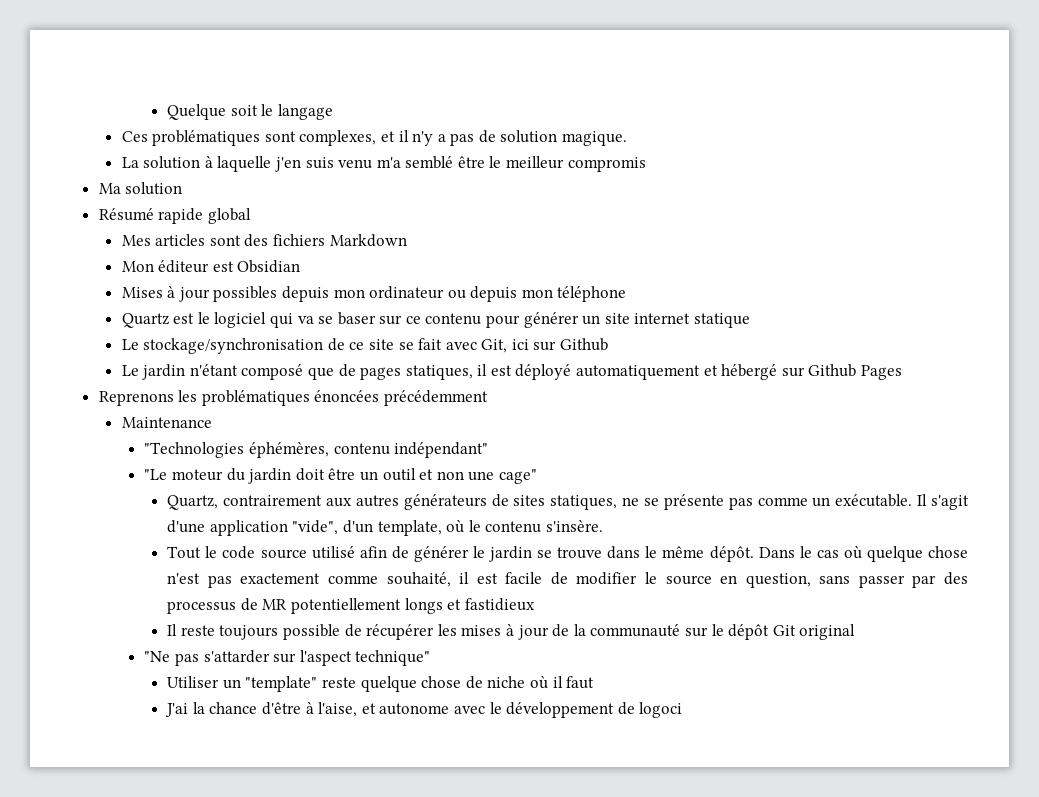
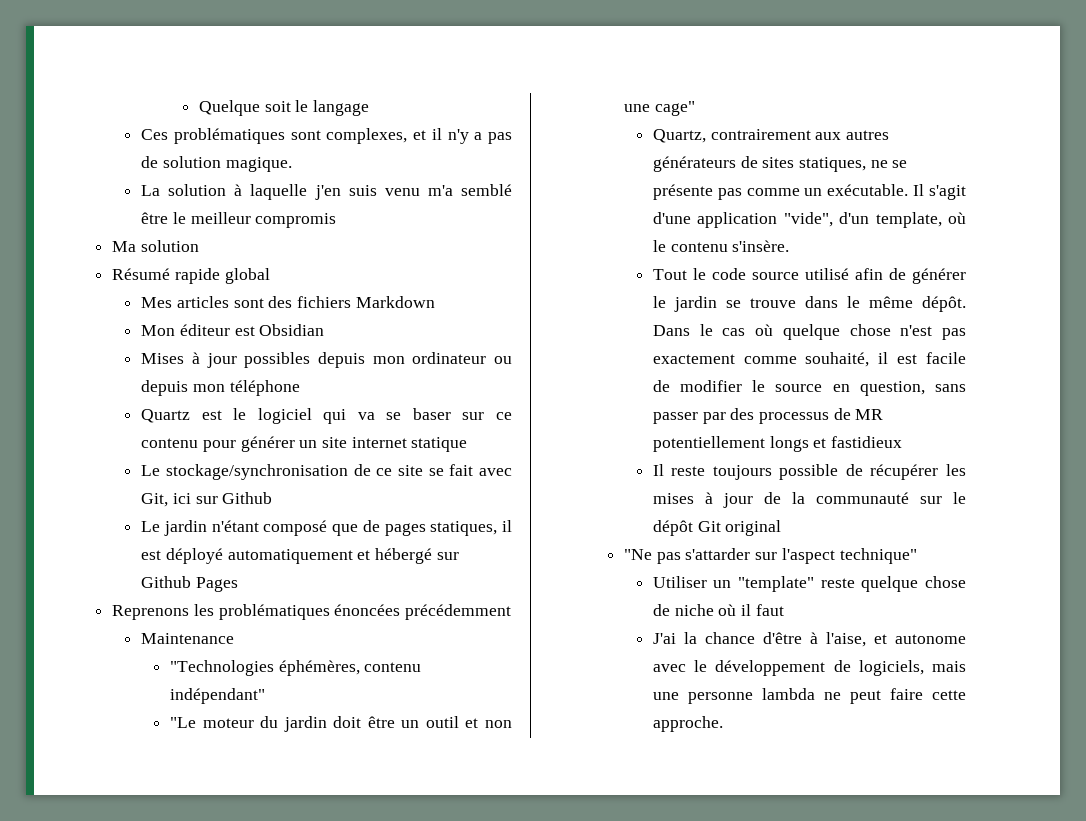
- J'ai la chance d'être à l'aise, et autonome avec le développement de logoci
+ J'ai la chance d'être à l'aise, et autonome avec le développement de logiciels, mais une personne lambda ne peut faire cette approche.

